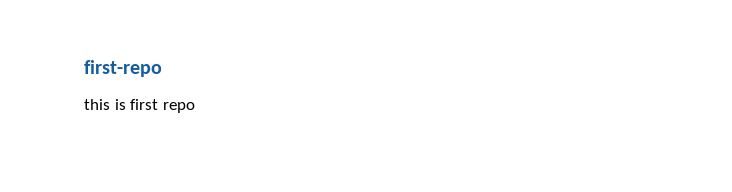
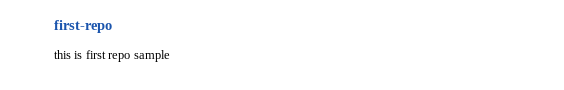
- this is first repo
+ this is first repo sample

